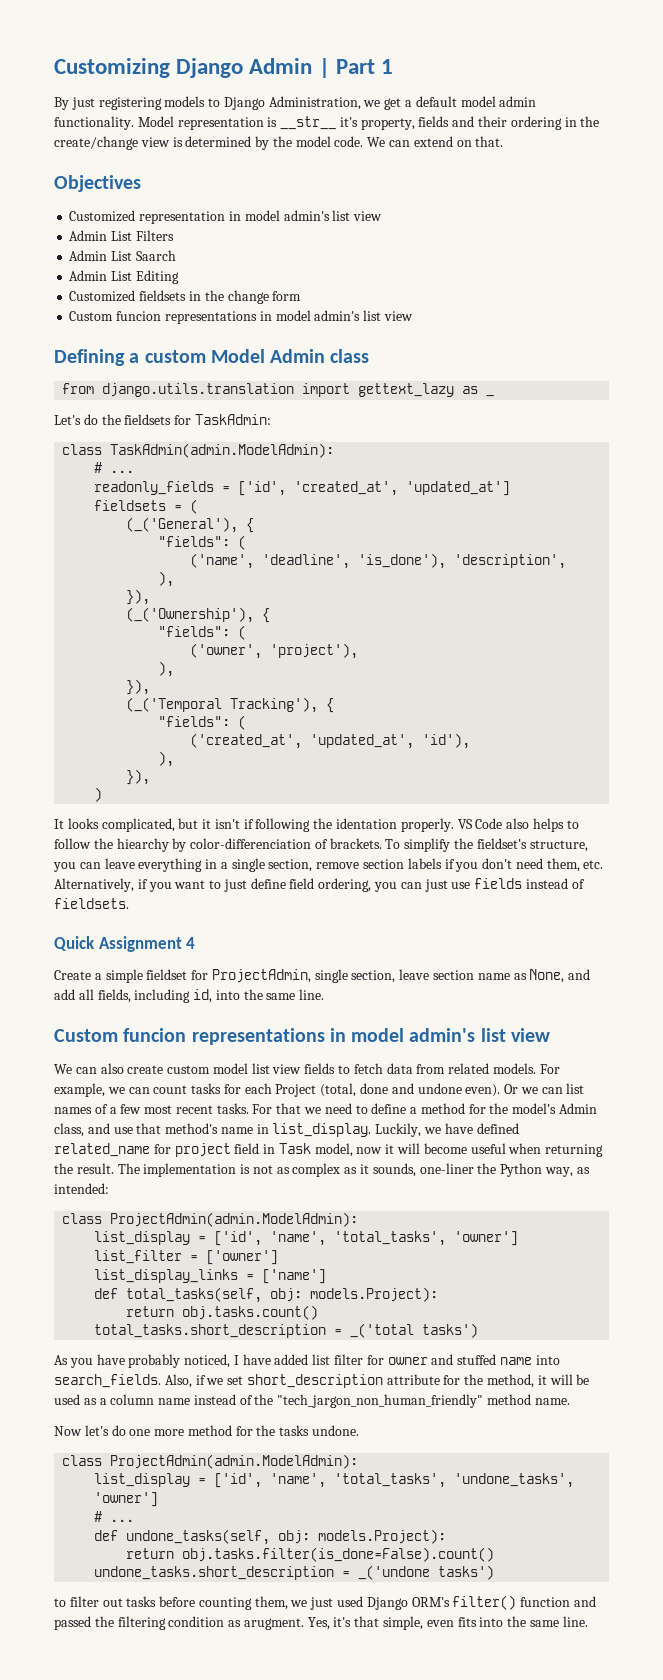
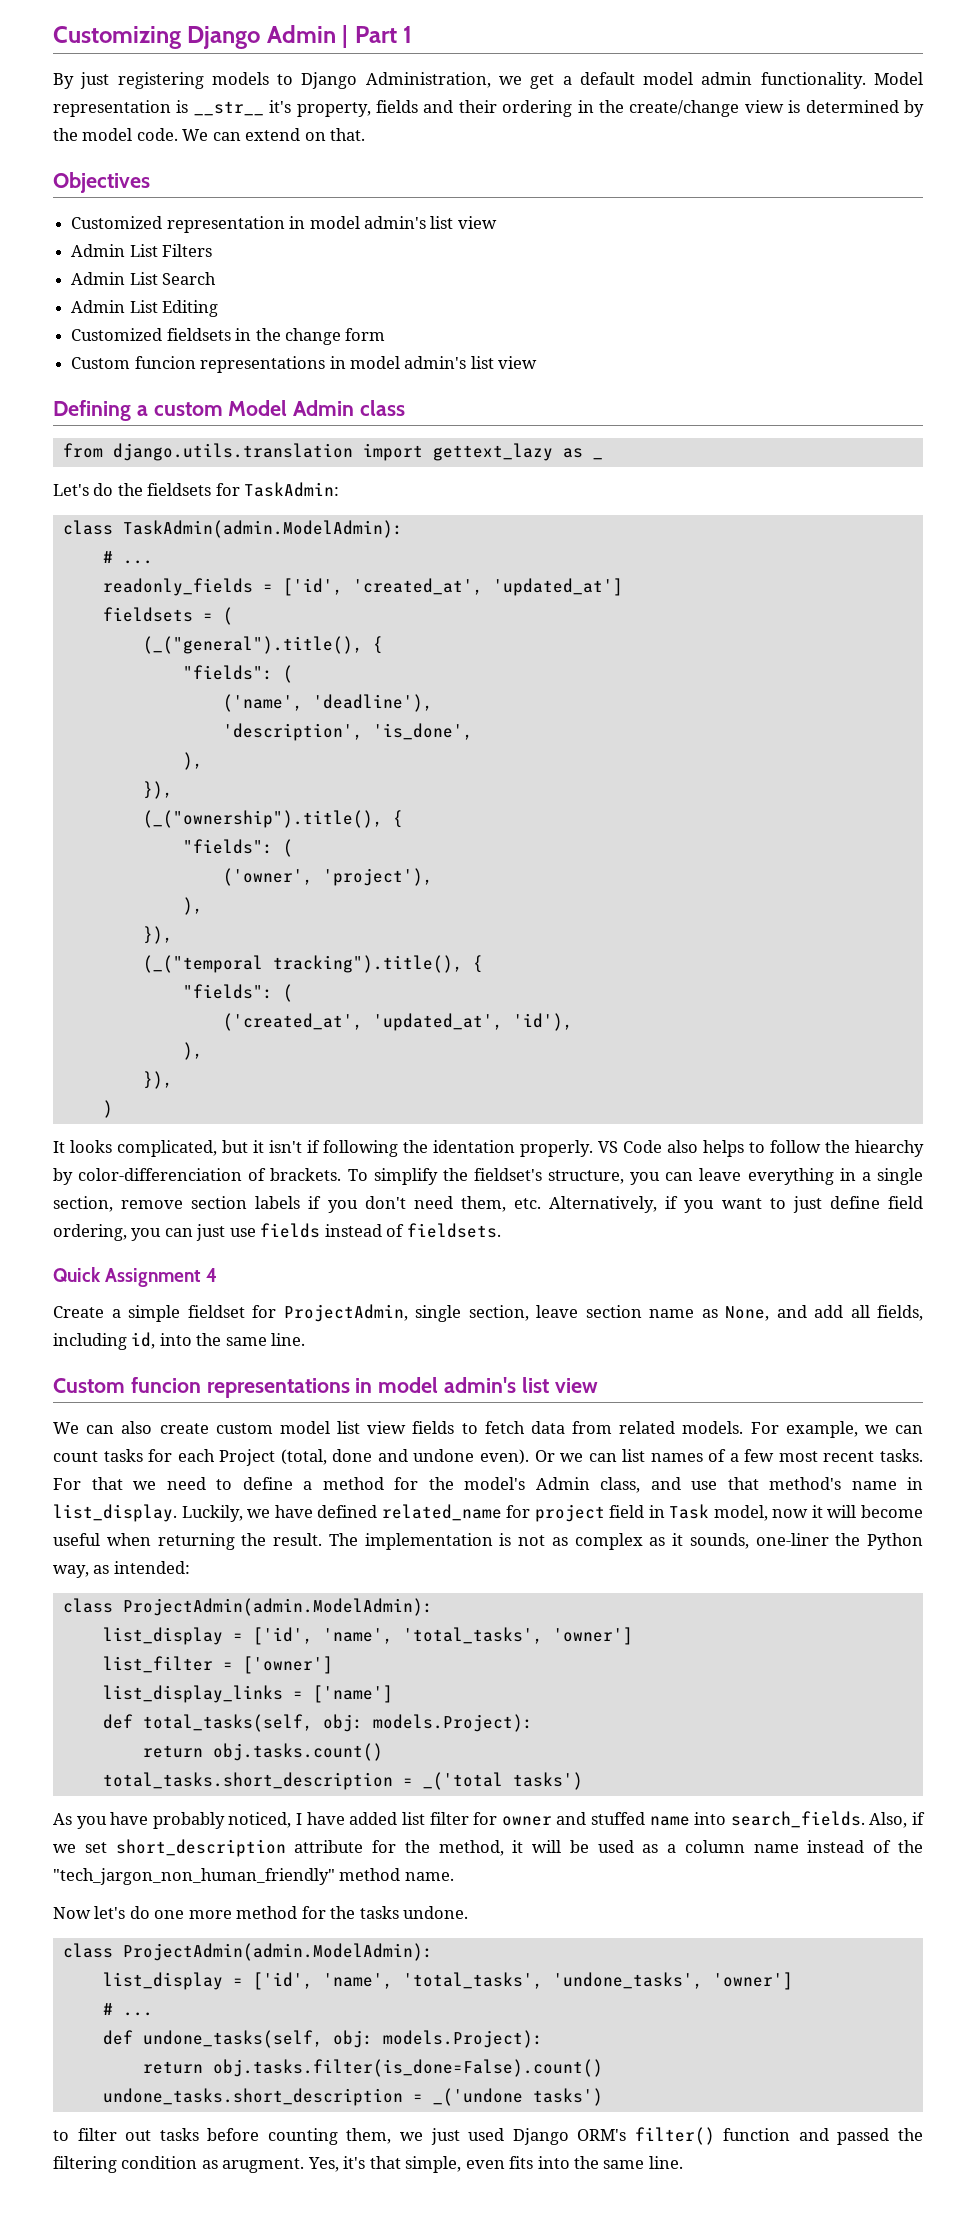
- Admin List Saarch
+ Admin List Search
- (_('General'), {
+ (_("general").title(), {
- ('name', 'deadline', 'is_done'), 'description',
+ ('name', 'deadline'),
+ 'description', 'is_done',
  ),
  }),
- (_('Ownership'), {
+ (_("ownership").title(), {
- (_('Temporal Tracking'), {
+ (_("temporal tracking").title(), {

